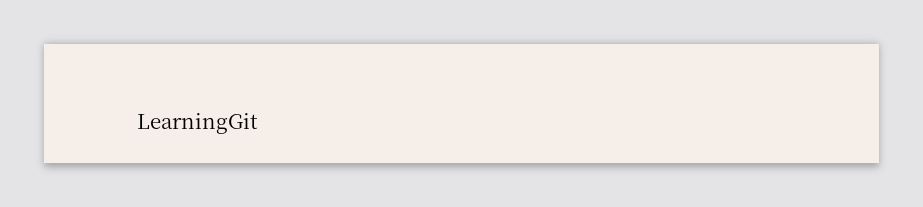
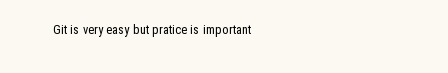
- LearningGit
+ Git is very easy but pratice is important

